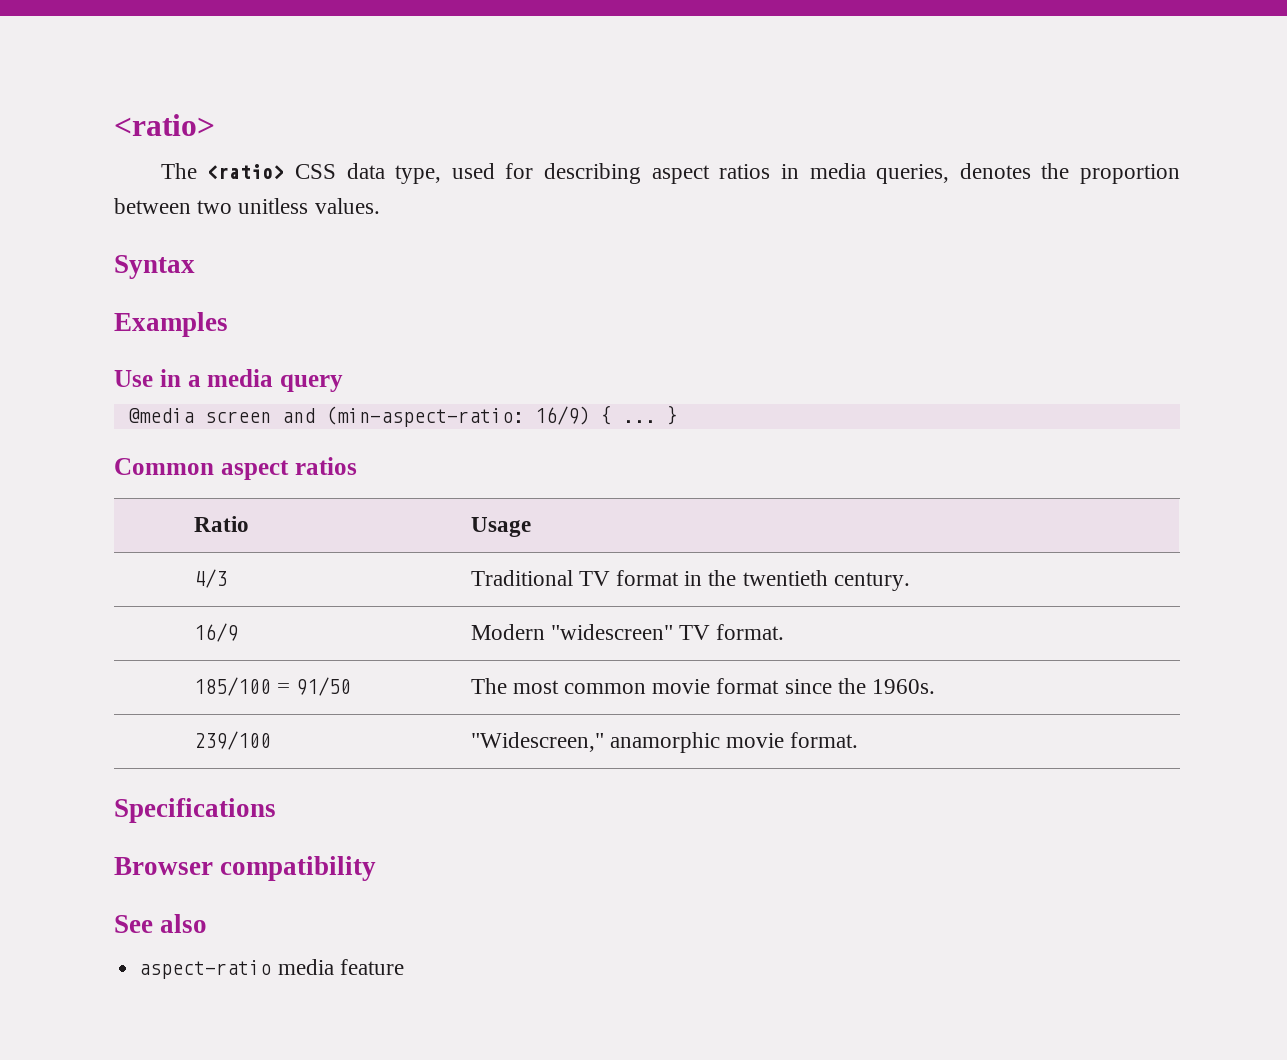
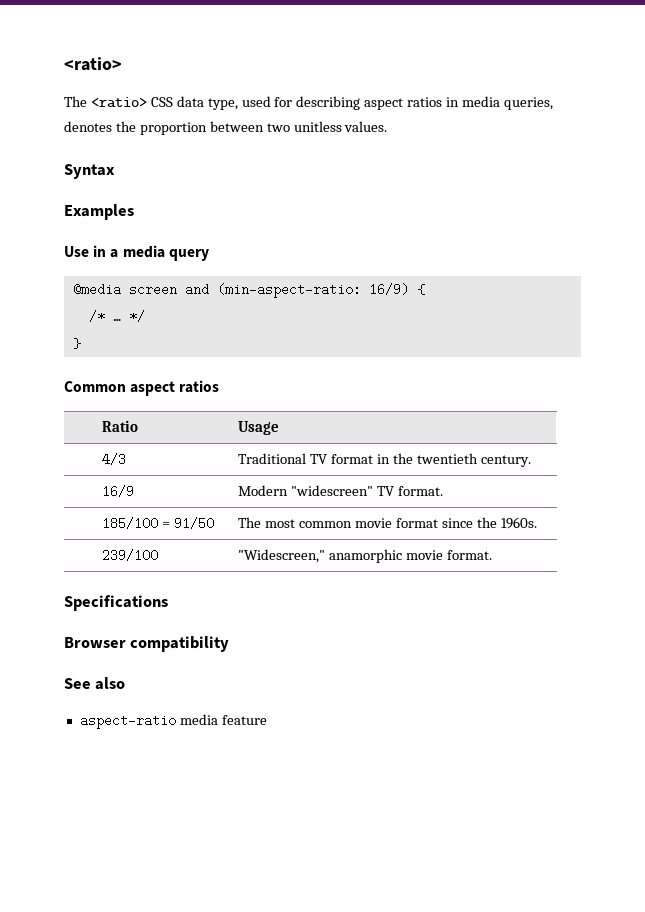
- @media screen and (min-aspect-ratio: 16/9) { ... }
+ @media screen and (min-aspect-ratio: 16/9) {
+ /* … */
+ }

